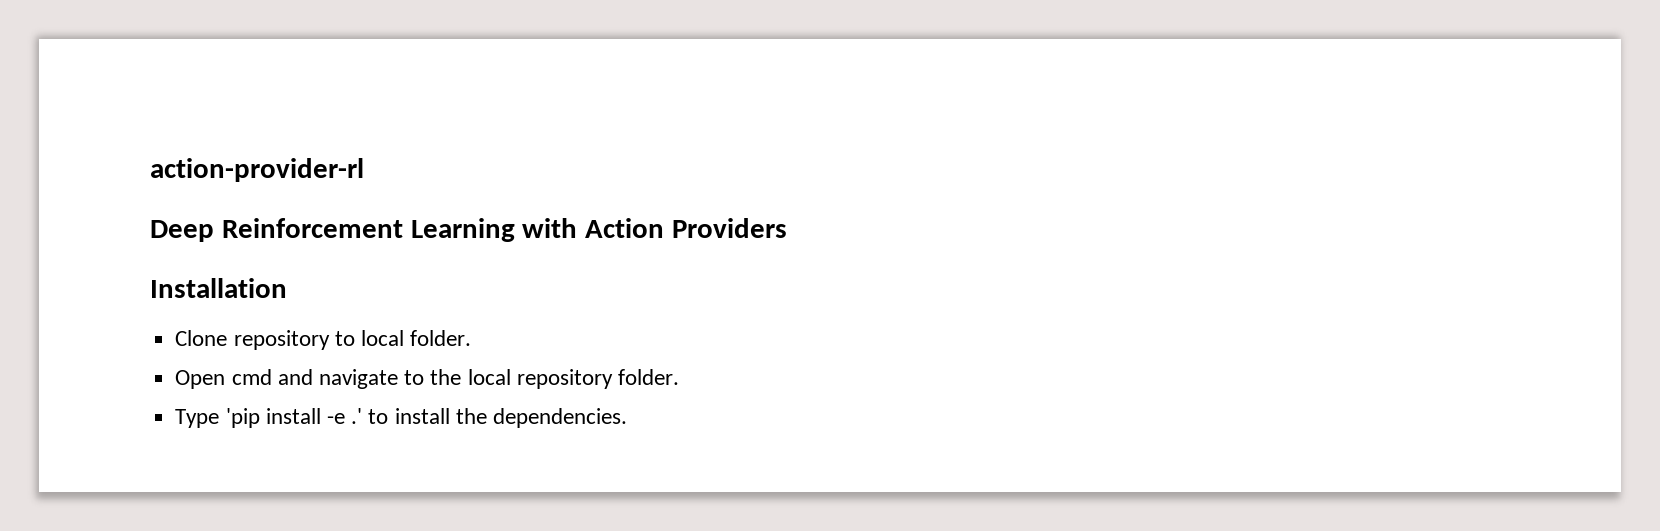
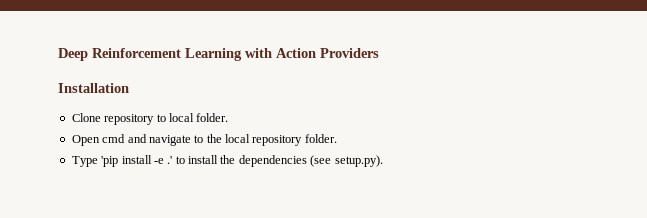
- action-provider-rl
- Type 'pip install -e .' to install the dependencies.
+ Type 'pip install -e .' to install the dependencies (see setup.py).

